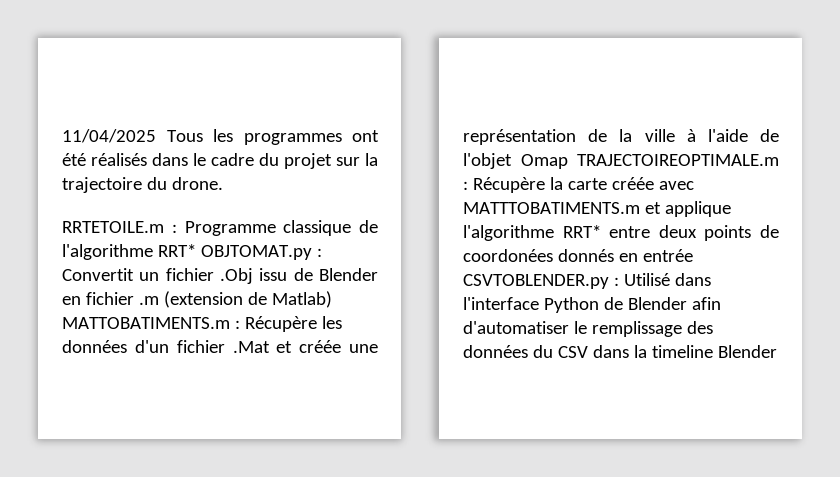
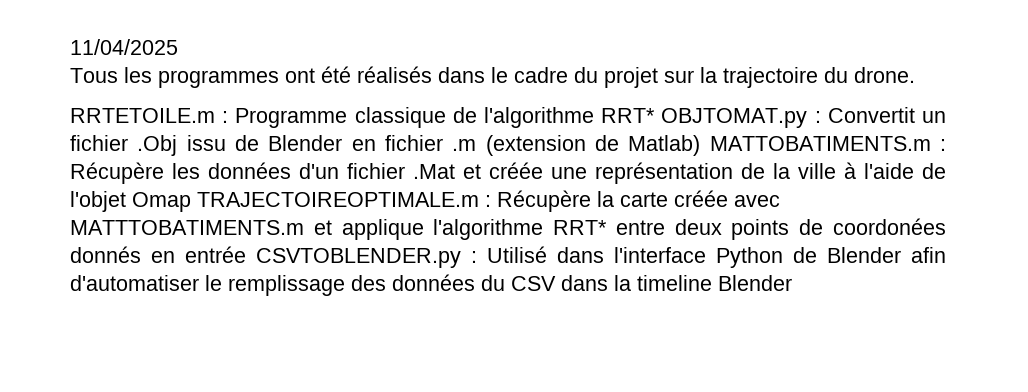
- 11/04/2025 Tous les programmes ont été réalisés dans le cadre du projet sur la trajectoire du drone.
+ 11/04/2025
+ Tous les programmes ont été réalisés dans le cadre du projet sur la trajectoire du drone.

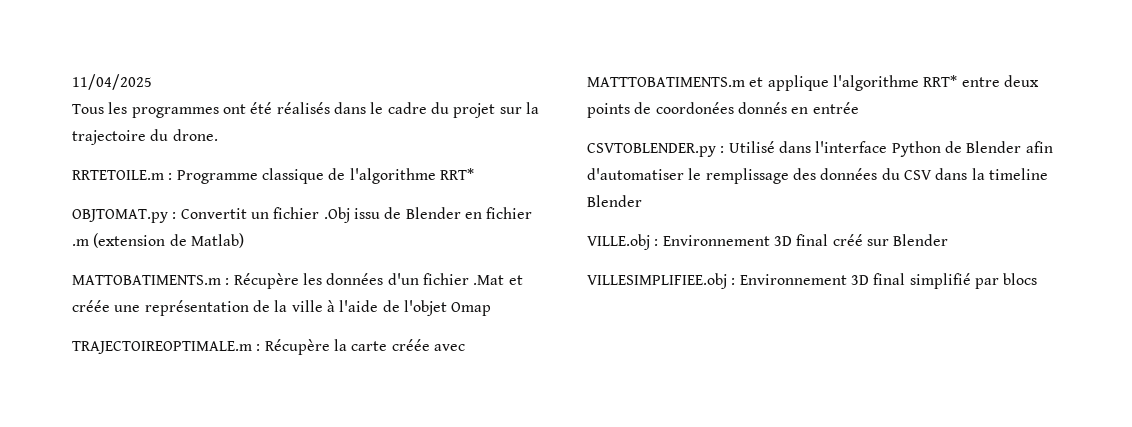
- Programme classique de l'algorithme RRT* OBJTOMAT.py :
+ Programme classique de l'algorithme RRT*
+ OBJTOMAT.py :
- Convertit un fichier .Obj issu de Blender en fichier .m (extension de Matlab) MATTOBATIMENTS.m :
+ Convertit un fichier .Obj issu de Blender en fichier .m (extension de Matlab)
+ MATTOBATIMENTS.m :
- Récupère les données d'un fichier .Mat et créée une représentation de la ville à l'aide de l'objet Omap TRAJECTOIREOPTIMALE.m :
+ Récupère les données d'un fichier .Mat et créée une représentation de la ville à l'aide de l'objet Omap
+ TRAJECTOIREOPTIMALE.m :
- Récupère la carte créée avec MATTTOBATIMENTS.m et applique l'algorithme RRT* entre deux points de coordonées donnés en entrée CSVTOBLENDER.py :
+ Récupère la carte créée avec MATTTOBATIMENTS.m et applique l'algorithme RRT* entre deux points de coordonées donnés en entrée
+ CSVTOBLENDER.py :
+ VILLE.obj : Environnement 3D final créé sur Blender
+ VILLESIMPLIFIEE.obj : Environnement 3D final simplifié par blocs

